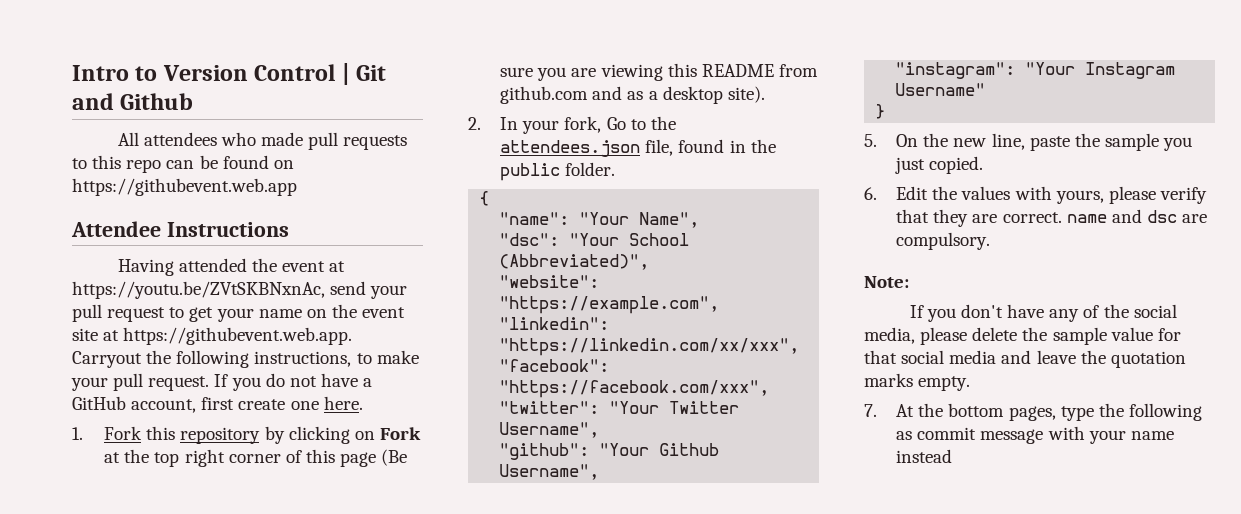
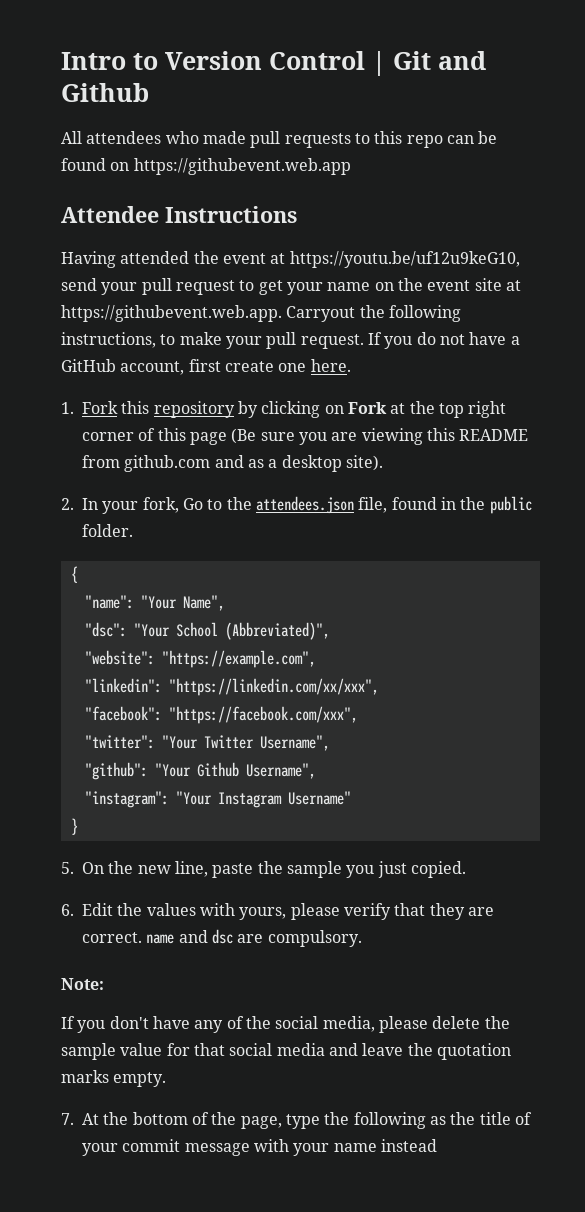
- Having attended the event at https://youtu.be/ZVtSKBNxnAc, send your pull request to get your name on the event site at https://githubevent.web.app. Carryout the following instructions, to make your pull request.
+ Having attended the event at https://youtu.be/uf12u9keG10, send your pull request to get your name on the event site at https://githubevent.web.app. Carryout the following instructions, to make your pull request.
- 7. At the bottom pages, type the following as commit message with your name instead
+ 7. At the bottom of the page, type the following as the title of your commit message with your name instead

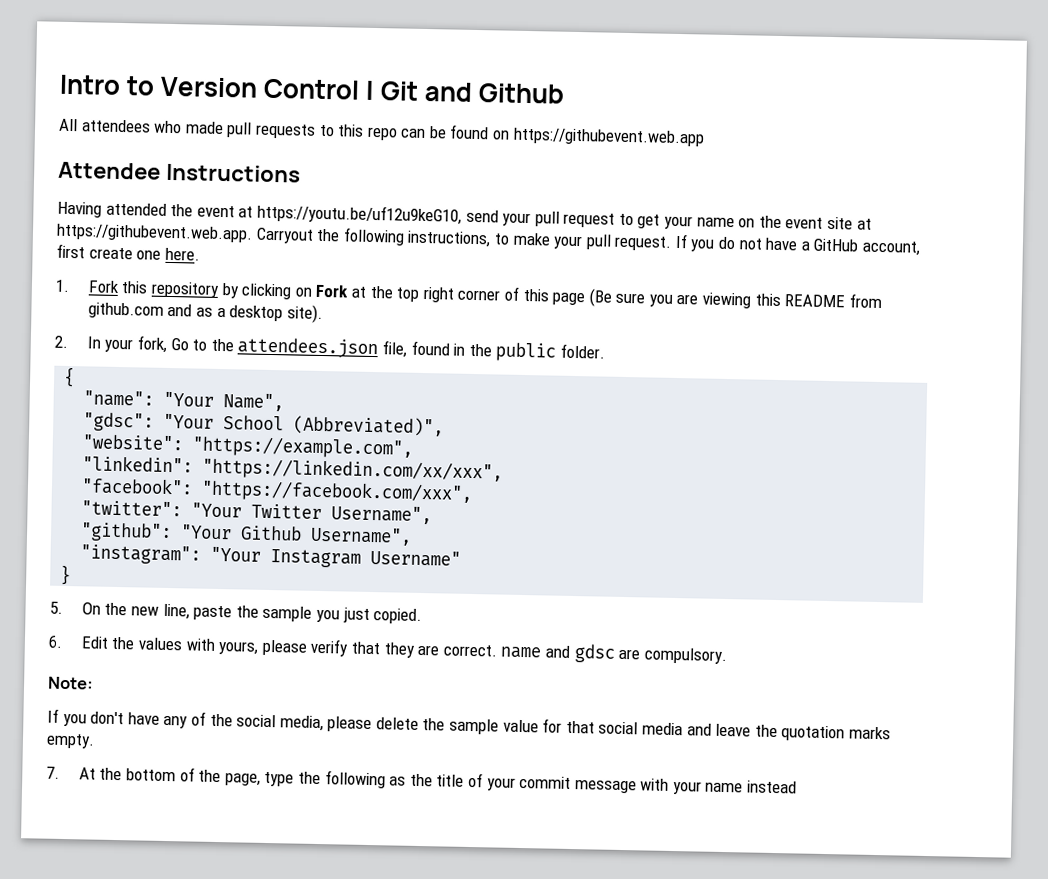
- "dsc": "Your School (Abbreviated)",
+ "gdsc": "Your School (Abbreviated)",
- 6. Edit the values with yours, please verify that they are correct. name and dsc are compulsory.
+ 6. Edit the values with yours, please verify that they are correct. name and gdsc are compulsory.

